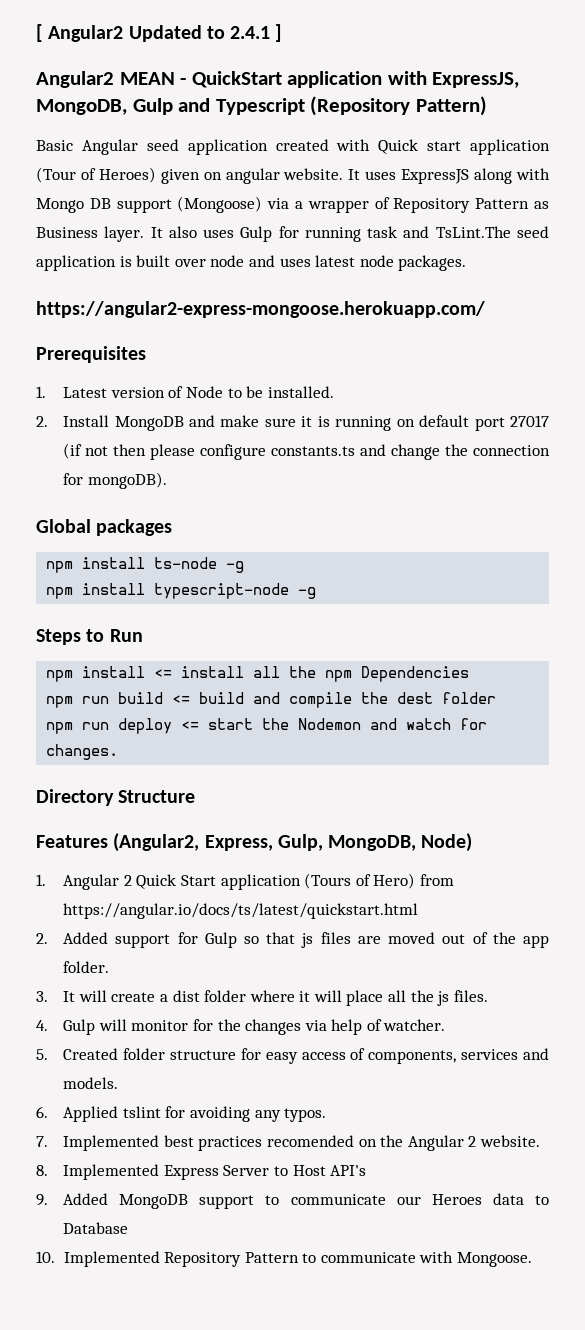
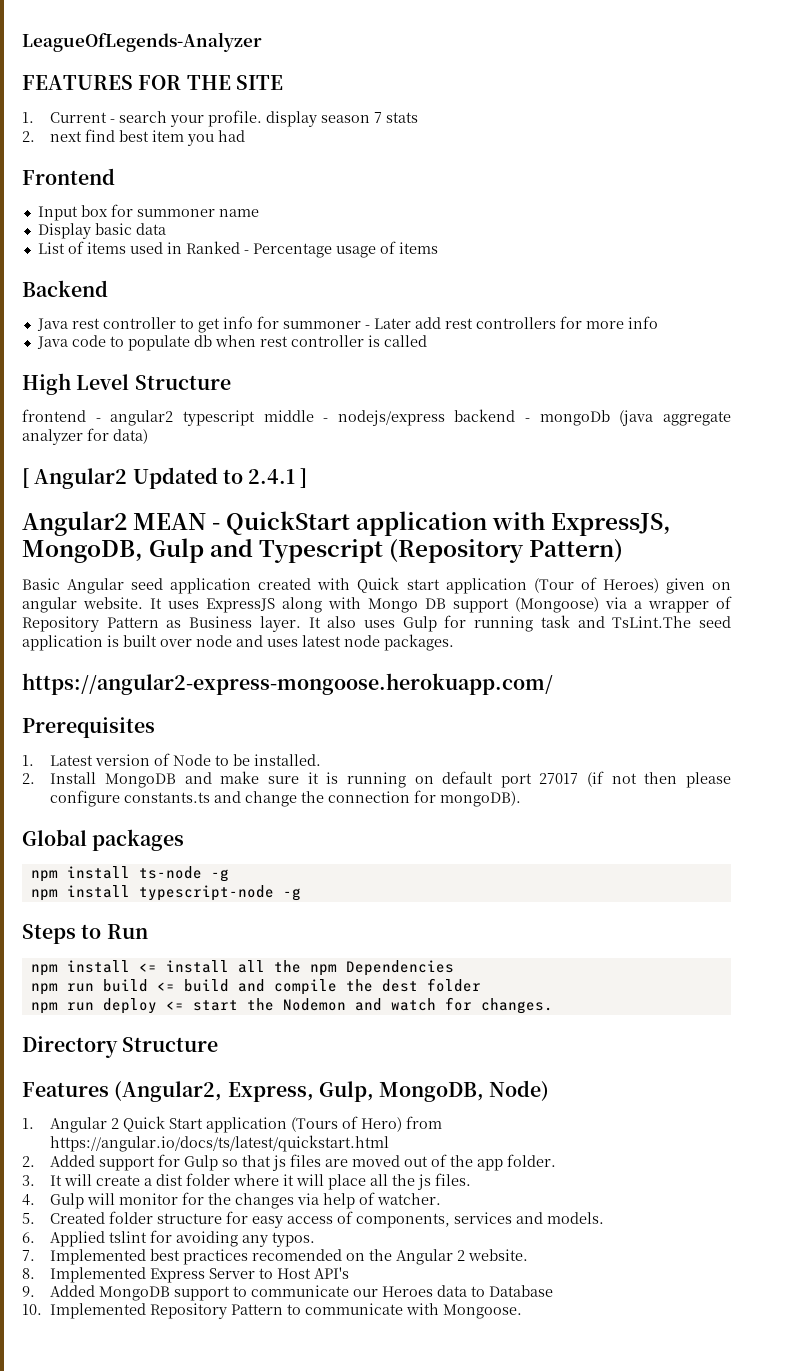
+ LeagueOfLegends-Analyzer
+ FEATURES FOR THE SITE
+ 1. Current - search your profile. display season 7 stats
+ 2. next find best item you had
+ Frontend
+ Input box for summoner name
+ Display basic data
+ List of items used in Ranked - Percentage usage of items
+ Backend
+ Java rest controller to get info for summoner - Later add rest controllers for more info
+ Java code to populate db when rest controller is called
+ High Level Structure
+ frontend - angular2 typescript middle - nodejs/express backend - mongoDb (java aggregate analyzer for data)

